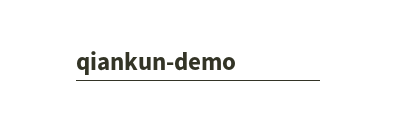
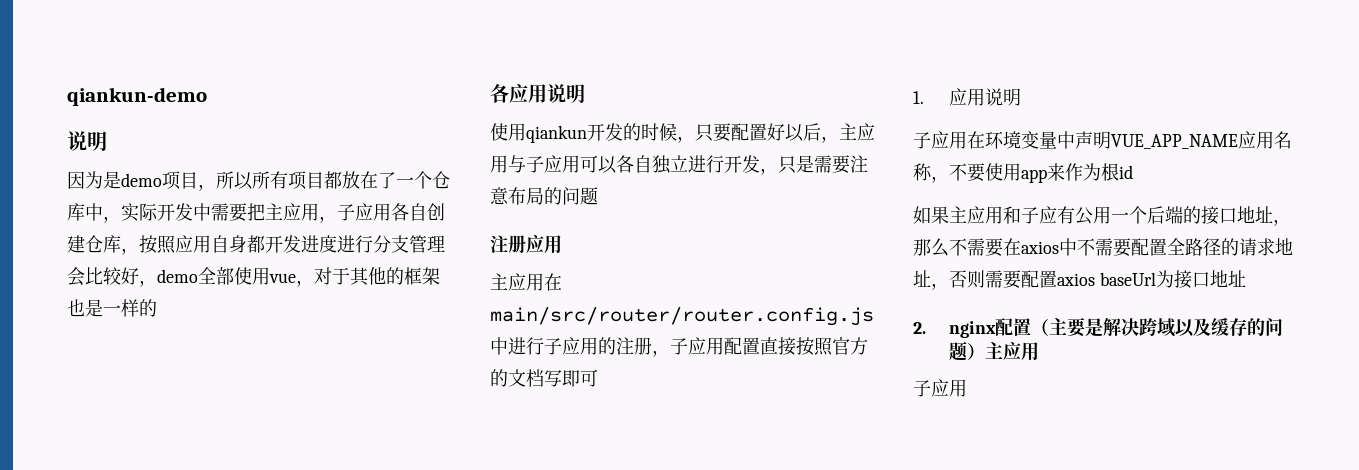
  qiankun-demo
+ 说明
+ 因为是demo项目，所以所有项目都放在了一个仓库中，实际开发中需要把主应用，子应用各自创建仓库，按照应用自身都开发进度进行分支管理会比较好，demo全部使用vue，对于其他的框架也是一样的
+ 各应用说明
+ 使用qiankun开发的时候，只要配置好以后，主应用与子应用可以各自独立进行开发，只是需要注意布局的问题
+ 注册应用
+ 主应用在main/src/router/router.config.js中进行子应用的注册，子应用配置直接按照官方的文档写即可
+ 1.应用说明
+ 子应用在环境变量中声明VUE_APP_NAME应用名称，不要使用app来作为根id
+ 如果主应用和子应有公用一个后端的接口地址，那么不需要在axios中不需要配置全路径的请求地址，否则需要配置axios baseUrl为接口地址
+ 2. nginx配置（主要是解决跨域以及缓存的问题）主应用
+ 子应用

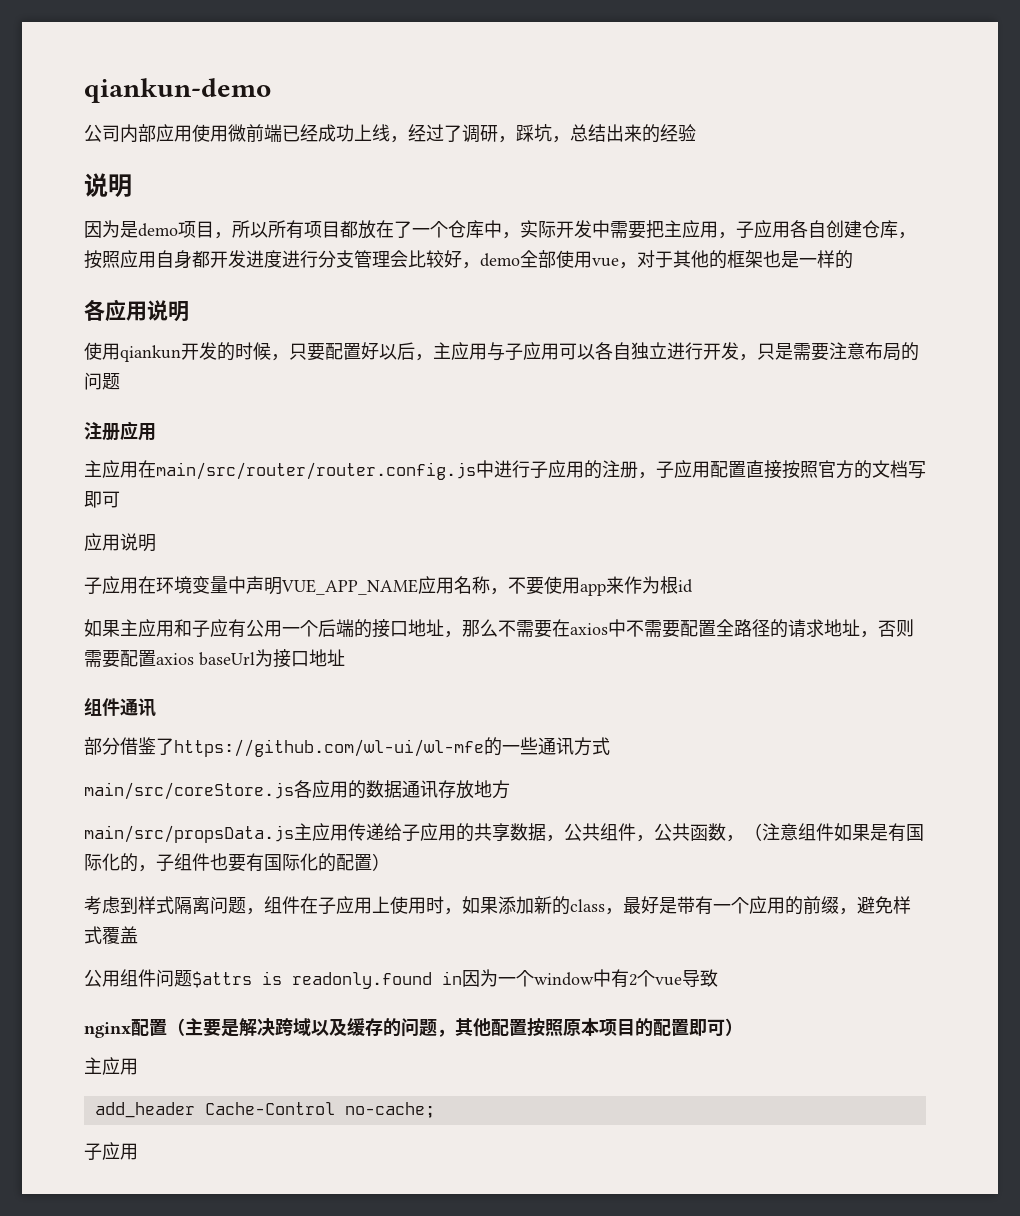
+ 公司内部应用使用微前端已经成功上线，经过了调研，踩坑，总结出来的经验
  主应用在main/src/router/router.config.js中进行子应用的注册，子应用配置直接按照官方的文档写即可
- 1.应用说明
+ 应用说明
- 2. nginx配置（主要是解决跨域以及缓存的问题）主应用
+ 组件通讯
+ 部分借鉴了https://github.com/wl-ui/wl-mfe的一些通讯方式
+ main/src/coreStore.js各应用的数据通讯存放地方
+ main/src/propsData.js主应用传递给子应用的共享数据，公共组件，公共函数，（注意组件如果是有国际化的，子组件也要有国际化的配置）
+ 考虑到样式隔离问题，组件在子应用上使用时，如果添加新的class，最好是带有一个应用的前缀，避免样式覆盖
+ 公用组件问题$attrs is readonly.found in因为一个window中有2个vue导致
+ nginx配置（主要是解决跨域以及缓存的问题，其他配置按照原本项目的配置即可）
+ 主应用
+ add_header Cache-Control no-cache;

